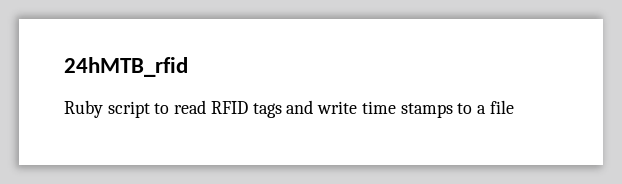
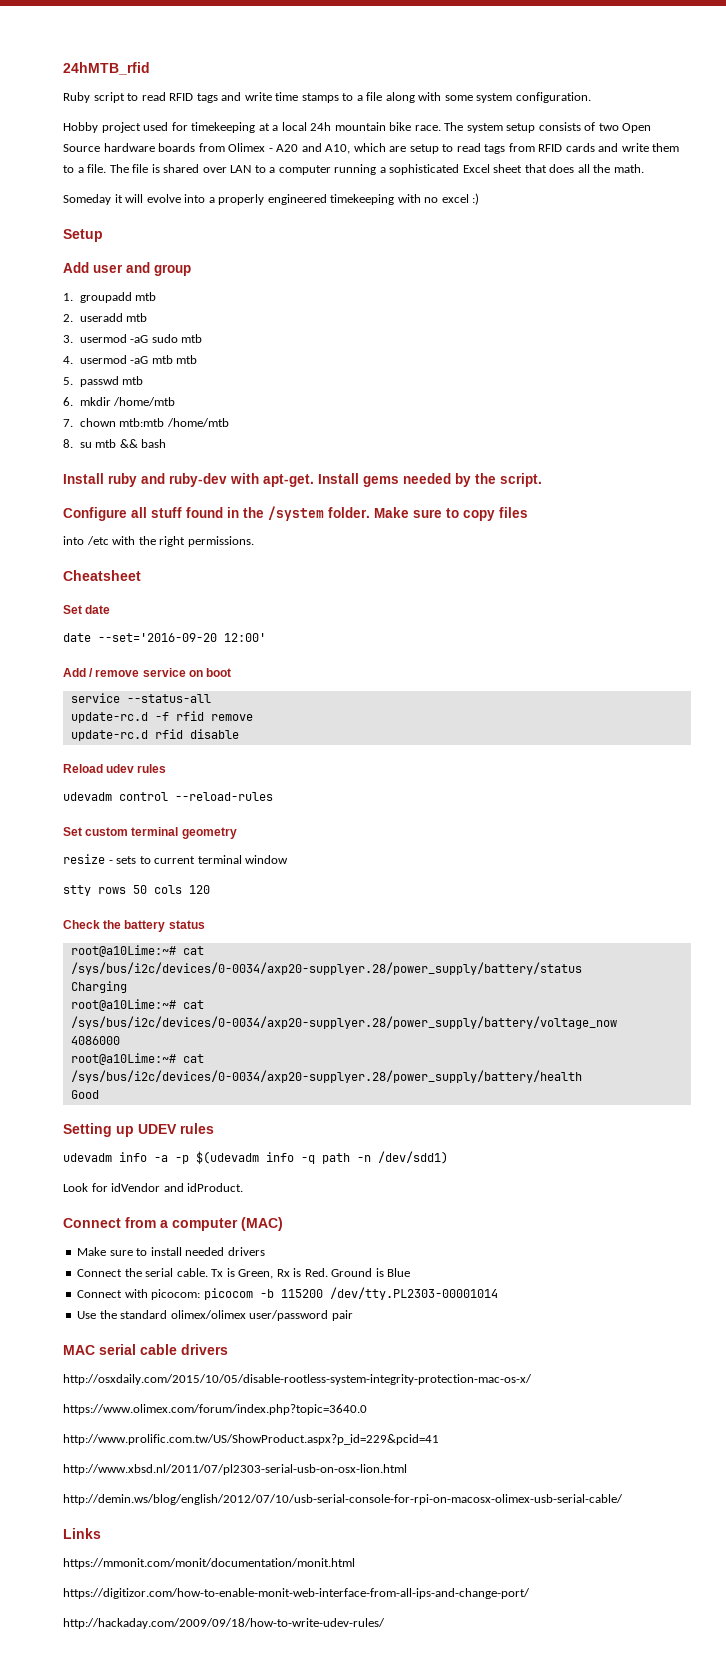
- Ruby script to read RFID tags and write time stamps to a file
+ Ruby script to read RFID tags and write time stamps to a file along with some system configuration.
+ Hobby project used for timekeeping at a local 24h mountain bike race. The system setup consists of two Open Source hardware boards from Olimex - A20 and A10, which are setup to read tags from RFID cards and write them to a file. The file is shared over LAN to a computer running a sophisticated Excel sheet that does all the math.
+ Someday it will evolve into a properly engineered timekeeping with no excel :)
+ Setup
+ Add user and group
+ 1. groupadd mtb
+ 2. useradd mtb
+ 3. usermod -aG sudo mtb
+ 4. usermod -aG mtb mtb
+ 5. passwd mtb
+ 6. mkdir /home/mtb
+ 7. chown mtb:mtb /home/mtb
+ 8. su mtb && bash
+ Install ruby and ruby-dev with apt-get. Install gems needed by the script.
+ Configure all stuff found in the /system folder. Make sure to copy files
+ into /etc with the right permissions.
+ Cheatsheet
+ Set date
+ date --set='2016-09-20 12:00'
+ Add / remove service on boot
+ service --status-all
+ update-rc.d -f rfid remove
+ update-rc.d rfid disable
+ Reload udev rules
+ udevadm control --reload-rules
+ Set custom terminal geometry
+ resize - sets to current terminal window
+ stty rows 50 cols 120
+ Check the battery status
+ root@a10Lime:~# cat /sys/bus/i2c/devices/0-0034/axp20-supplyer.28/power_supply/battery/status
+ Charging
+ root@a10Lime:~# cat /sys/bus/i2c/devices/0-0034/axp20-supplyer.28/power_supply/battery/voltage_now
+ 4086000
+ root@a10Lime:~# cat /sys/bus/i2c/devices/0-0034/axp20-supplyer.28/power_supply/battery/health
+ Good
+ Setting up UDEV rules
+ udevadm info -a -p $(udevadm info -q path -n /dev/sdd1)
+ Look for idVendor and idProduct.
+ Connect from a computer (MAC)
+ Make sure to install needed drivers
+ Connect the serial cable. Tx is Green, Rx is Red. Ground is Blue
+ Connect with picocom: picocom -b 115200 /dev/tty.PL2303-00001014
+ Use the standard olimex/olimex user/password pair
+ MAC serial cable drivers
+ http://osxdaily.com/2015/10/05/disable-rootless-system-integrity-protection-mac-os-x/
+ https://www.olimex.com/forum/index.php?topic=3640.0
+ http://www.prolific.com.tw/US/ShowProduct.aspx?p_id=229&pcid=41
+ http://www.xbsd.nl/2011/07/pl2303-serial-usb-on-osx-lion.html
+ http://demin.ws/blog/english/2012/07/10/usb-serial-console-for-rpi-on-macosx-olimex-usb-serial-cable/
+ Links
+ https://mmonit.com/monit/documentation/monit.html
+ https://digitizor.com/how-to-enable-monit-web-interface-from-all-ips-and-change-port/
+ http://hackaday.com/2009/09/18/how-to-write-udev-rules/

